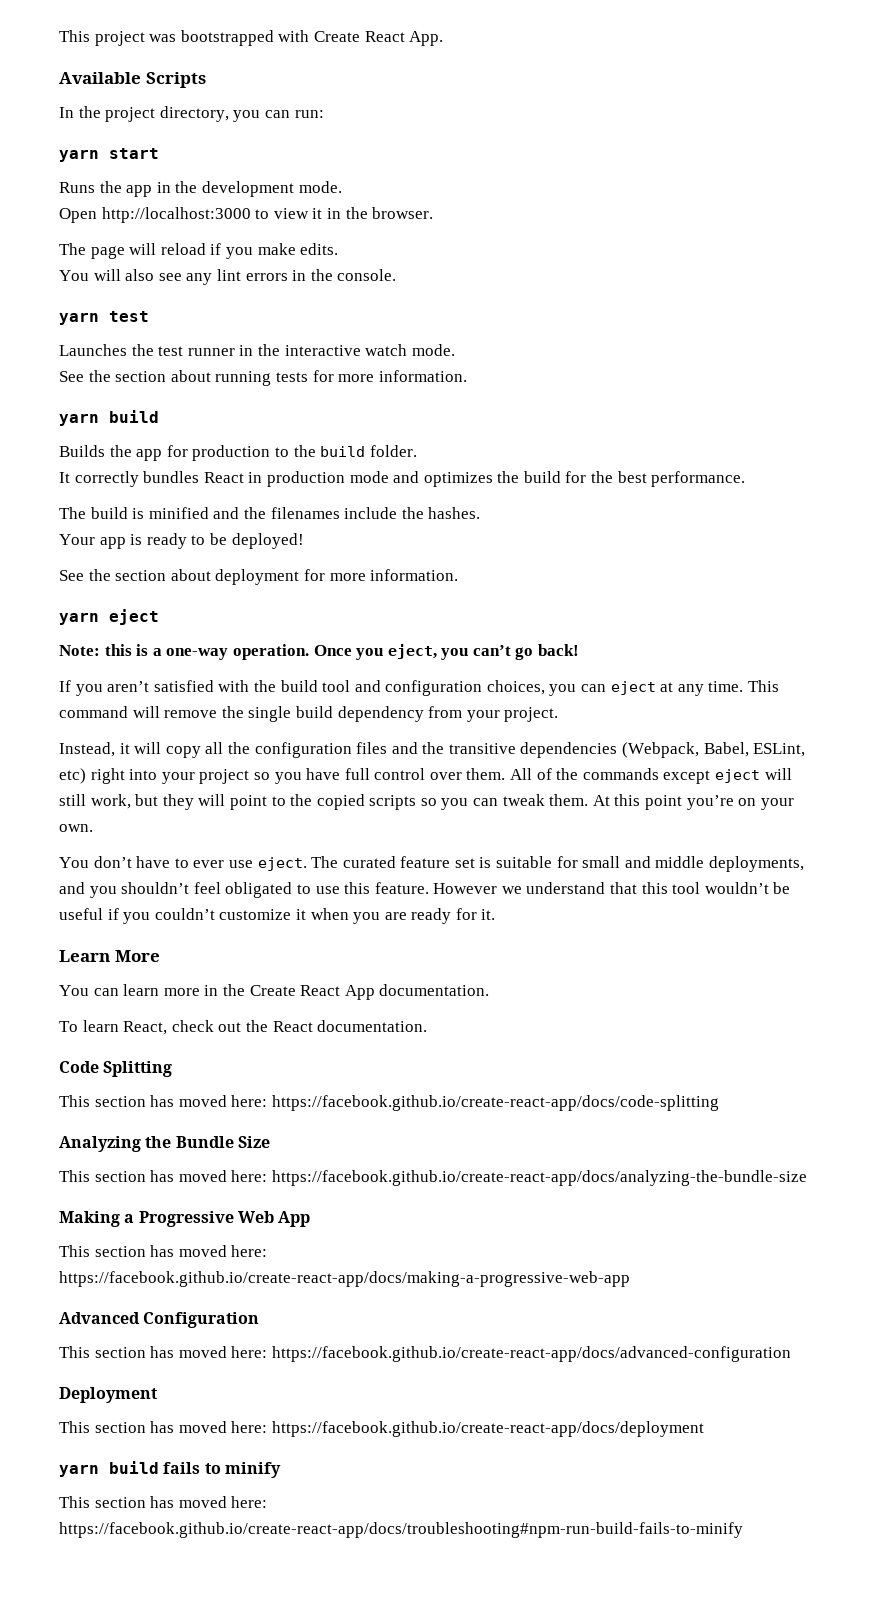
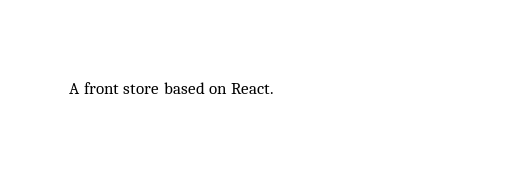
- This project was bootstrapped with Create React App.
- Available Scripts
- In the project directory, you can run:
- yarn start
- Runs the app in the development mode.
- Open http://localhost:3000 to view it in the browser.
- The page will reload if you make edits.
- You will also see any lint errors in the console.
- yarn test
- Launches the test runner in the interactive watch mode.
- See the section about running tests for more information.
- yarn build
- Builds the app for production to the build folder.
- It correctly bundles React in production mode and optimizes the build for the best performance.
- The build is minified and the filenames include the hashes.
- Your app is ready to be deployed!
- See the section about deployment for more information.
- yarn eject
- Note: this is a one-way operation. Once you eject, you can’t go back!
- If you aren’t satisfied with the build tool and configuration choices, you can eject at any time. This command will remove the single build dependency from your project.
- Instead, it will copy all the configuration files and the transitive dependencies (Webpack, Babel, ESLint, etc) right into your project so you have full control over them. All of the commands except eject will still work, but they will point to the copied scripts so you can tweak them. At this point you’re on your own.
- You don’t have to ever use eject. The curated feature set is suitable for small and middle deployments, and you shouldn’t feel obligated to use this feature. However we understand that this tool wouldn’t be useful if you couldn’t customize it when you are ready for it.
- Learn More
- You can learn more in the Create React App documentation.
- To learn React, check out the React documentation.
- Code Splitting
- This section has moved here: https://facebook.github.io/create-react-app/docs/code-splitting
- Analyzing the Bundle Size
- This section has moved here: https://facebook.github.io/create-react-app/docs/analyzing-the-bundle-size
- Making a Progressive Web App
- This section has moved here: https://facebook.github.io/create-react-app/docs/making-a-progressive-web-app
- Advanced Configuration
- This section has moved here: https://facebook.github.io/create-react-app/docs/advanced-configuration
- Deployment
- This section has moved here: https://facebook.github.io/create-react-app/docs/deployment
- yarn build fails to minify
- This section has moved here: https://facebook.github.io/create-react-app/docs/troubleshooting#npm-run-build-fails-to-minify
+ A front store based on React.

